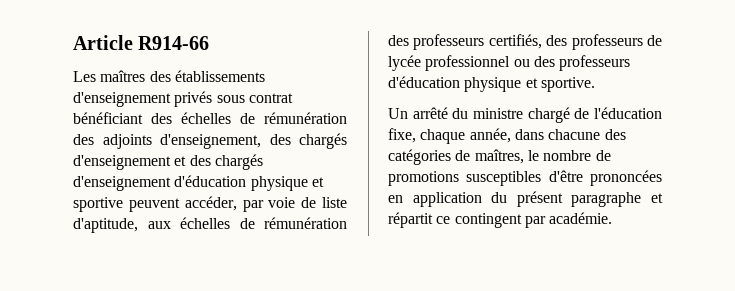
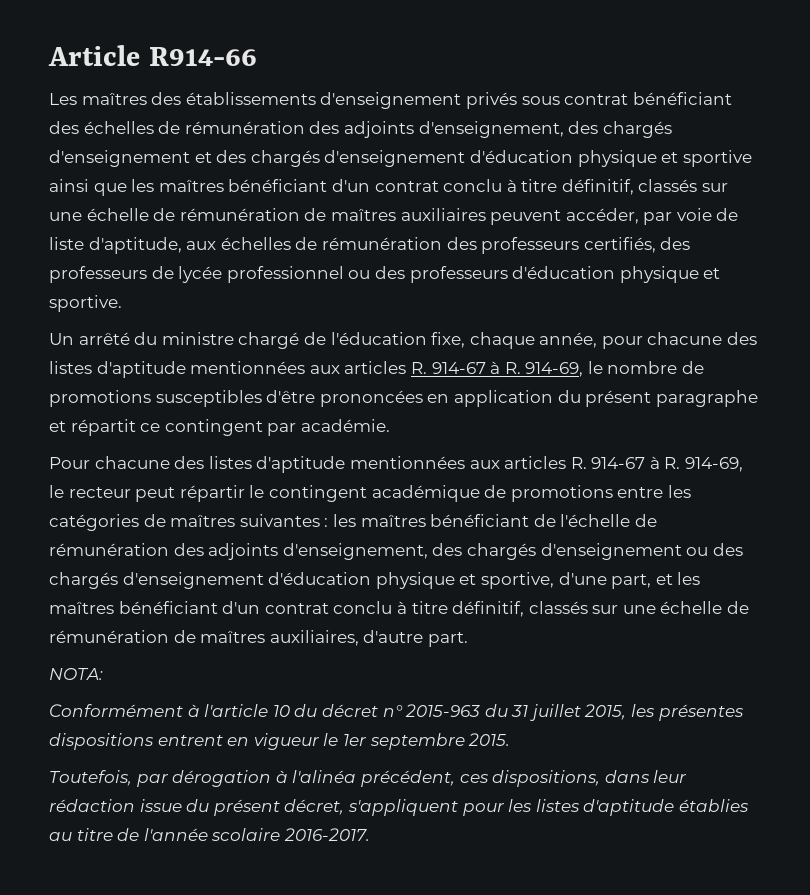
- Les maîtres des établissements d'enseignement privés sous contrat bénéficiant des échelles de rémunération des adjoints d'enseignement, des chargés d'enseignement et des chargés d'enseignement d'éducation physique et sportive peuvent accéder, par voie de liste d'aptitude, aux échelles de rémunération des professeurs certifiés, des professeurs de lycée professionnel ou des professeurs d'éducation physique et sportive.
+ Les maîtres des établissements d'enseignement privés sous contrat bénéficiant des échelles de rémunération des adjoints d'enseignement, des chargés d'enseignement et des chargés d'enseignement d'éducation physique et sportive ainsi que les maîtres bénéficiant d'un contrat conclu à titre définitif, classés sur une échelle de rémunération de maîtres auxiliaires peuvent accéder, par voie de liste d'aptitude, aux échelles de rémunération des professeurs certifiés, des professeurs de lycée professionnel ou des professeurs d'éducation physique et sportive.
- Un arrêté du ministre chargé de l'éducation fixe, chaque année, dans chacune des catégories de maîtres, le nombre de promotions susceptibles d'être prononcées en application du présent paragraphe et répartit ce contingent par académie.
+ Un arrêté du ministre chargé de l'éducation fixe, chaque année, pour chacune des listes d'aptitude mentionnées aux articles R. 914-67 à R. 914-69, le nombre de promotions susceptibles d'être prononcées en application du présent paragraphe et répartit ce contingent par académie.
+ Pour chacune des listes d'aptitude mentionnées aux articles R. 914-67 à R. 914-69, le recteur peut répartir le contingent académique de promotions entre les catégories de maîtres suivantes : les maîtres bénéficiant de l'échelle de rémunération des adjoints d'enseignement, des chargés d'enseignement ou des chargés d'enseignement d'éducation physique et sportive, d'une part, et les maîtres bénéficiant d'un contrat conclu à titre définitif, classés sur une échelle de rémunération de maîtres auxiliaires, d'autre part.
+ NOTA:
+ Conformément à l'article 10 du décret n° 2015-963 du 31 juillet 2015, les présentes dispositions entrent en vigueur le 1er septembre 2015.
+ Toutefois, par dérogation à l'alinéa précédent, ces dispositions, dans leur rédaction issue du présent décret, s'appliquent pour les listes d'aptitude établies au titre de l'année scolaire 2016-2017.

